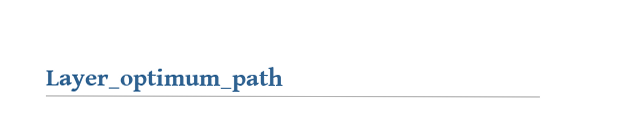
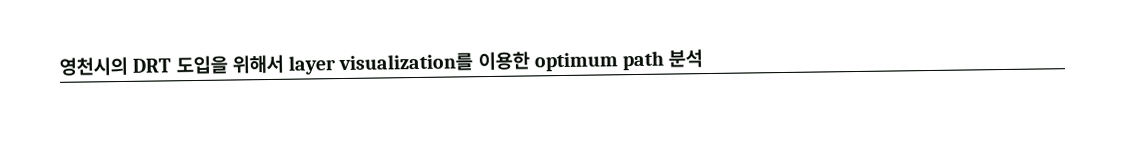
- Layer_optimum_path
+ 영천시의 DRT 도입을 위해서 layer visualization를 이용한 optimum path 분석

